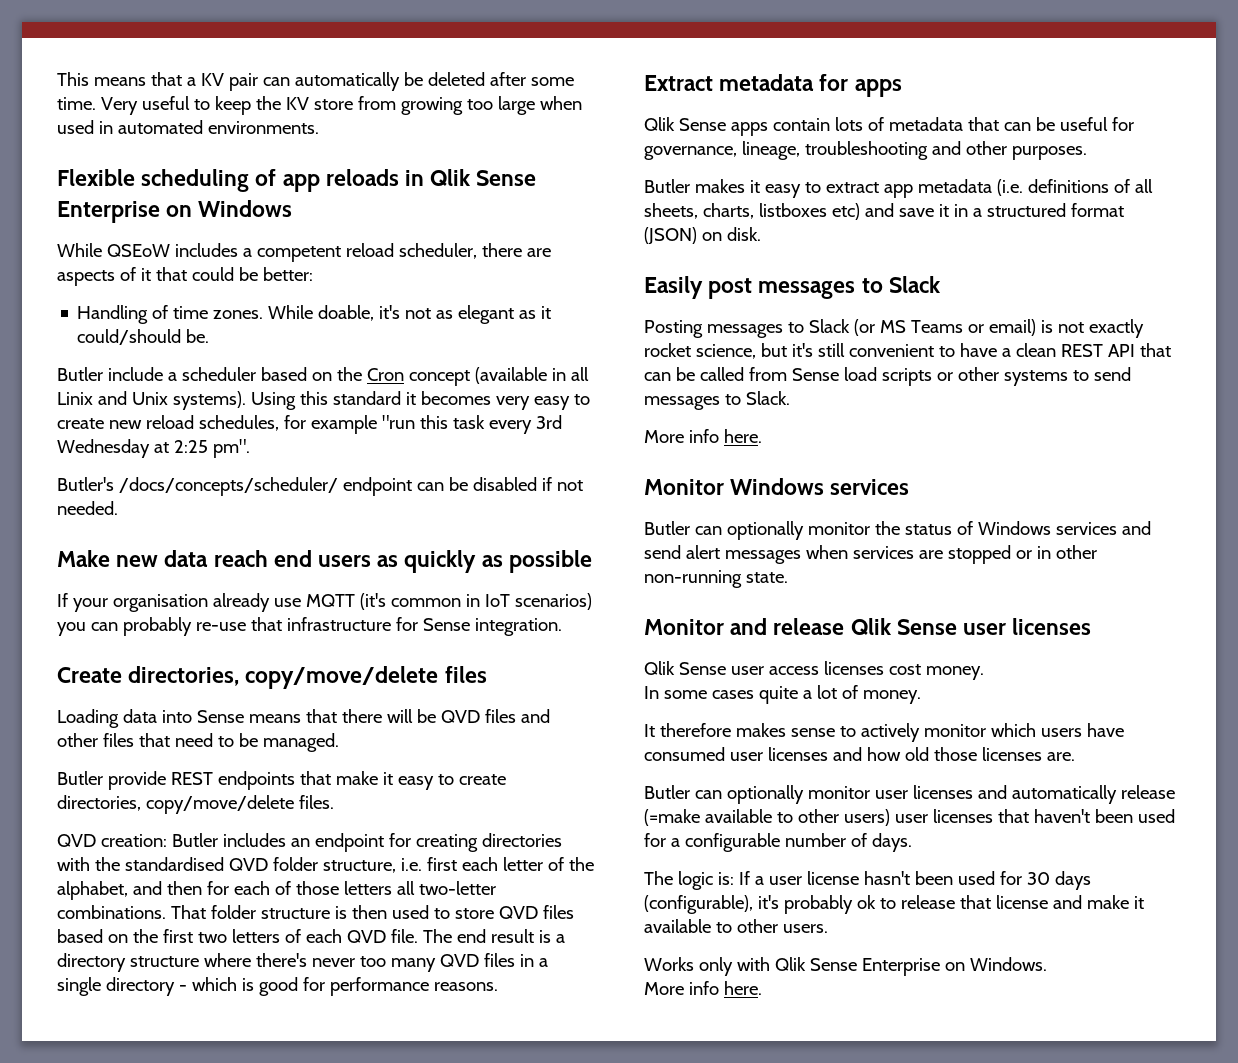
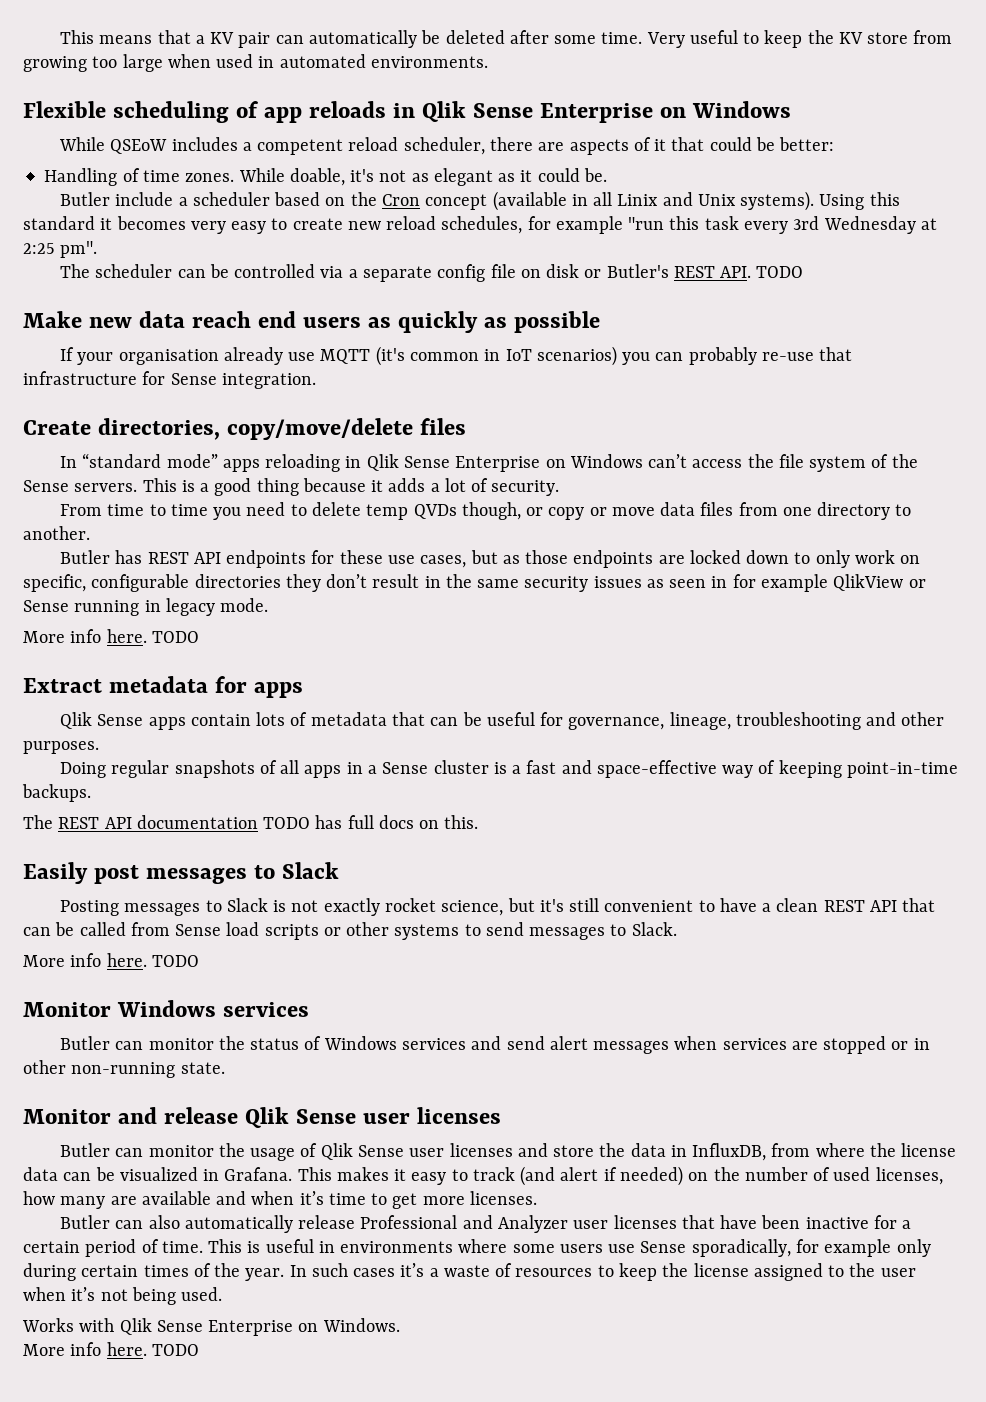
- While doable, it's not as elegant as it could/should be.
+ While doable, it's not as elegant as it could be.
- Butler's /docs/concepts/scheduler/ endpoint can be disabled if not needed.
+ The scheduler can be controlled via a separate config file on disk or Butler's REST API. TODO
- Loading data into Sense means that there will be QVD files and other files that need to be managed.
- Butler provide REST endpoints that make it easy to create directories, copy/move/delete files.
- QVD creation: Butler includes an endpoint for creating directories with the standardised QVD folder structure, i.e. first each letter of the alphabet, and then for each of those letters all two-letter combinations. That folder structure is then used to store QVD files based on the first two letters of each QVD file. The end result is a directory structure where there's never too many QVD files in a single directory - which is good for performance reasons.
+ In “standard mode” apps reloading in Qlik Sense Enterprise on Windows can’t access the file system of the Sense servers. This is a good thing because it adds a lot of security.
+ From time to time you need to delete temp QVDs though, or copy or move data files from one directory to another.
+ Butler has REST API endpoints for these use cases, but as those endpoints are locked down to only work on specific, configurable directories they don’t result in the same security issues as seen in for example QlikView or Sense running in legacy mode.
+ More info here. TODO
- Butler makes it easy to extract app metadata (i.e. definitions of all sheets, charts, listboxes etc) and save it in a structured format (JSON) on disk.
+ Doing regular snapshots of all apps in a Sense cluster is a fast and space-effective way of keeping point-in-time backups.
+ The REST API documentation TODO has full docs on this.
- Posting messages to Slack (or MS Teams or email) is not exactly rocket science, but it's still convenient to have a clean REST API that can be called from Sense load scripts or other systems to send messages to Slack.
- More info here.
+ Posting messages to Slack is not exactly rocket science, but it's still convenient to have a clean REST API that can be called from Sense load scripts or other systems to send messages to Slack.
+ More info here. TODO
- Butler can optionally monitor the status of Windows services and send alert messages when services are stopped or in other non-running state.
+ Butler can monitor the status of Windows services and send alert messages when services are stopped or in other non-running state.
- Qlik Sense user access licenses cost money.
- In some cases quite a lot of money.
- It therefore makes sense to actively monitor which users have consumed user licenses and how old those licenses are.
- Butler can optionally monitor user licenses and automatically release (=make available to other users) user licenses that haven't been used for a configurable number of days.
- The logic is: If a user license hasn't been used for 30 days (configurable), it's probably ok to release that license and make it available to other users.
+ Butler can monitor the usage of Qlik Sense user licenses and store the data in InfluxDB, from where the license data can be visualized in Grafana. This makes it easy to track (and alert if needed) on the number of used licenses, how many are available and when it’s time to get more licenses.
+ Butler can also automatically release Professional and Analyzer user licenses that have been inactive for a certain period of time. This is useful in environments where some users use Sense sporadically, for example only during certain times of the year. In such cases it’s a waste of resources to keep the license assigned to the user when it’s not being used.
- Works only with Qlik Sense Enterprise on Windows.
- More info here.
+ Works with Qlik Sense Enterprise on Windows.
+ More info here. TODO

